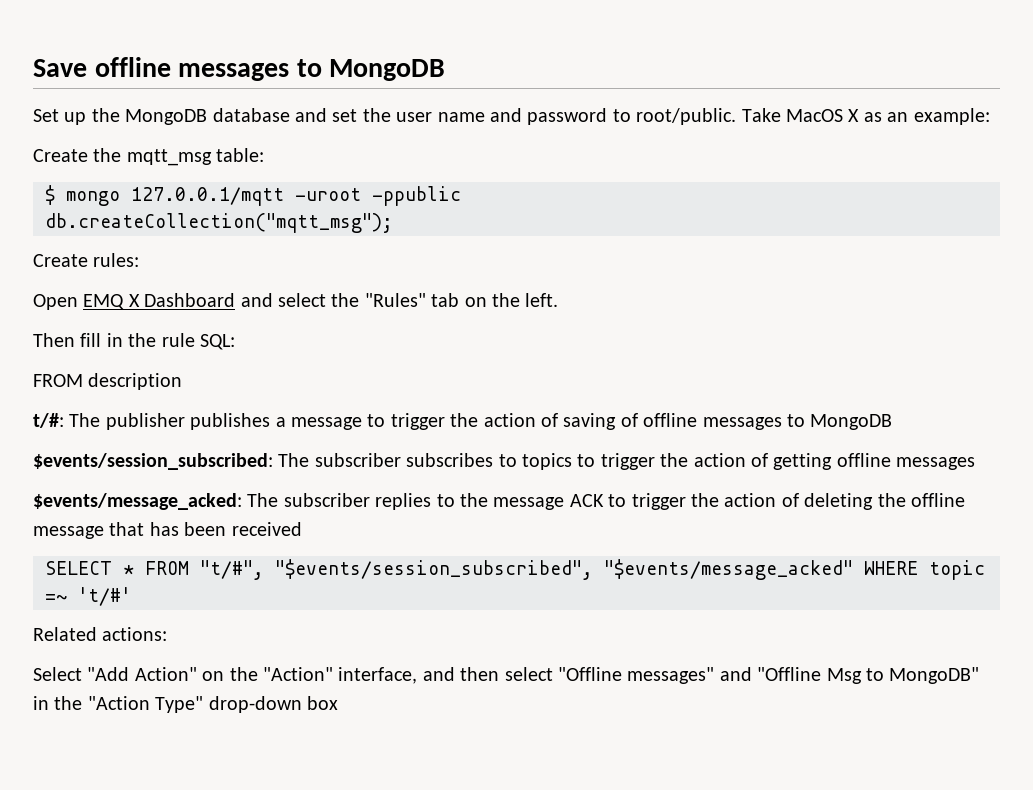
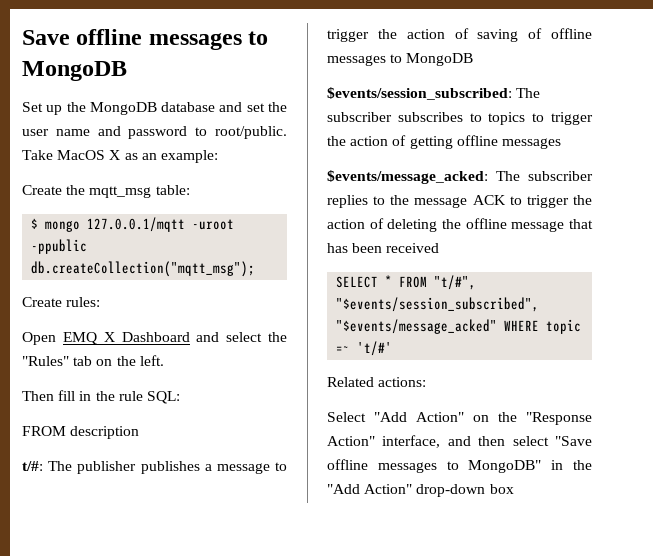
- Select "Add Action" on the "Action" interface, and then select "Offline messages" and "Offline Msg to MongoDB" in the "Action Type" drop-down box
+ Select "Add Action" on the "Response Action" interface, and then select "Save offline messages to MongoDB" in the "Add Action" drop-down box

